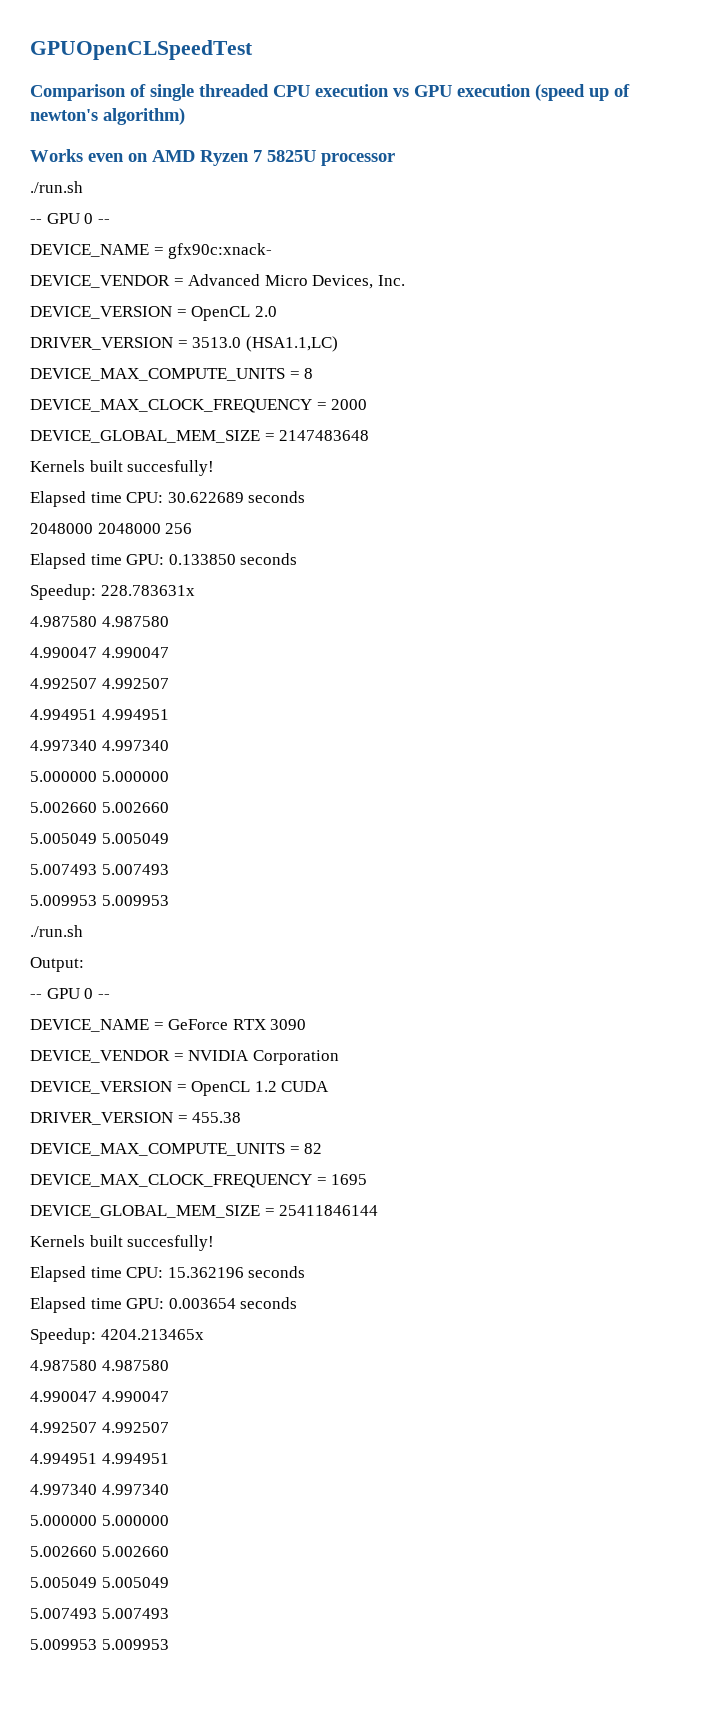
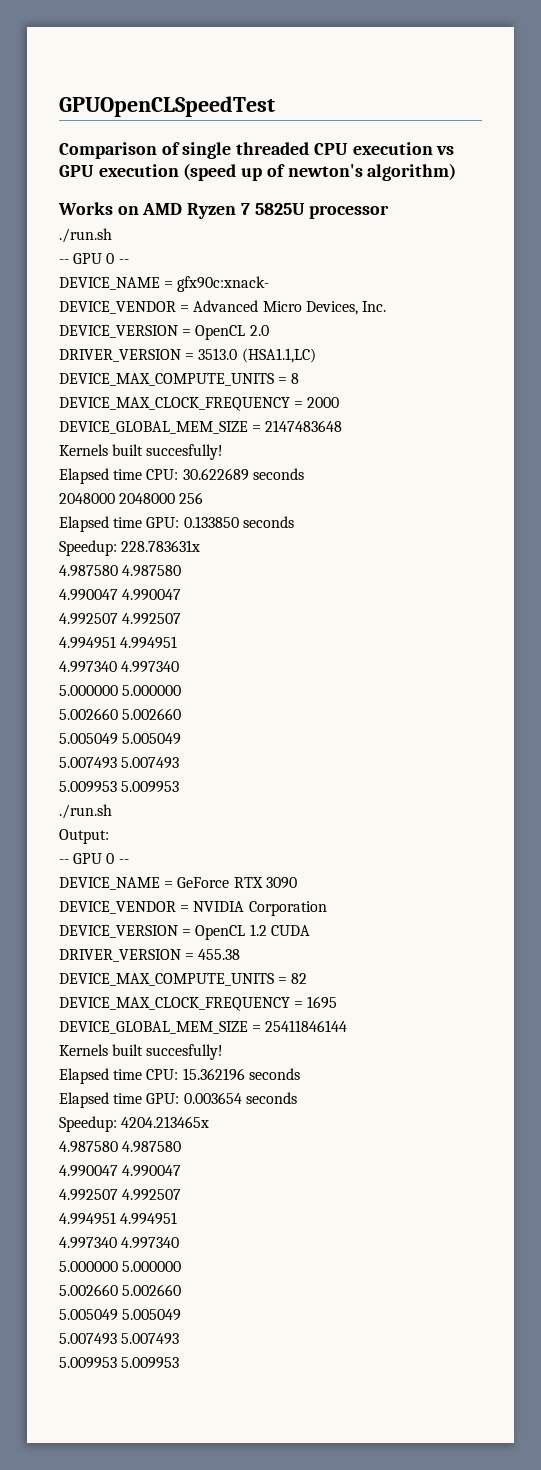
- Works even on AMD Ryzen 7 5825U processor
+ Works on AMD Ryzen 7 5825U processor

